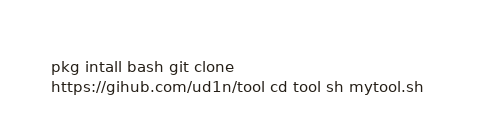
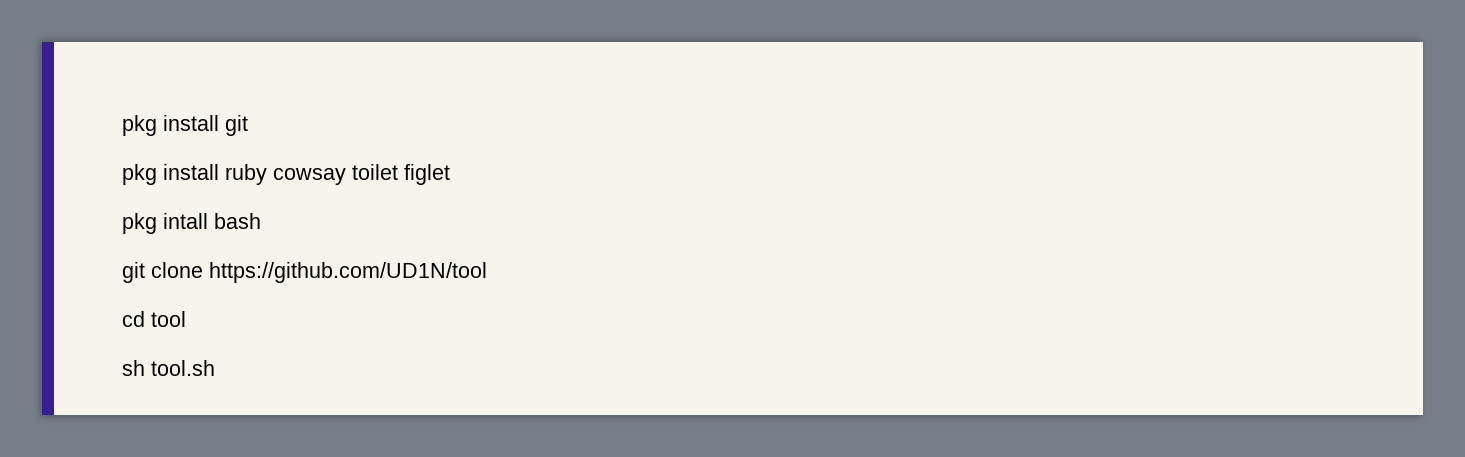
- pkg intall bash git clone https://gihub.com/ud1n/tool cd tool sh mytool.sh
+ pkg install git
+ pkg install ruby cowsay toilet figlet
+ pkg intall bash
+ git clone https://github.com/UD1N/tool
+ cd tool
+ sh tool.sh

